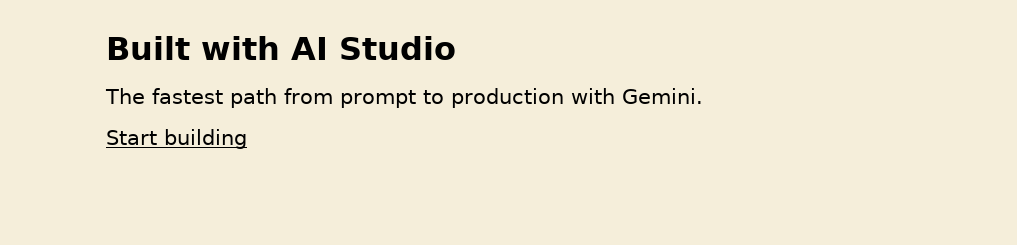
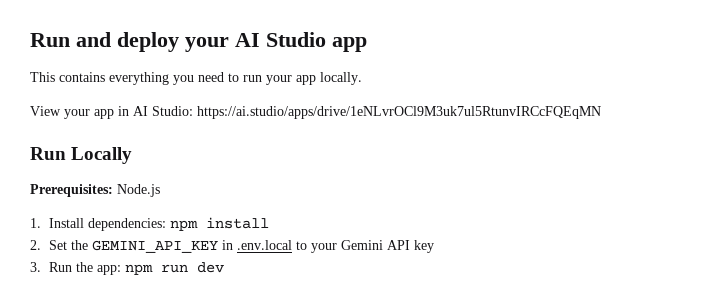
- Built with AI Studio
- The fastest path from prompt to production with Gemini.
- Start building
+ Run and deploy your AI Studio app
+ This contains everything you need to run your app locally.
+ View your app in AI Studio: https://ai.studio/apps/drive/1eNLvrOCl9M3uk7ul5RtunvIRCcFQEqMN
+ Run Locally
+ Prerequisites: Node.js
+ 1. Install dependencies: npm install
+ 2. Set the GEMINI_API_KEY in .env.local to your Gemini API key
+ 3. Run the app: npm run dev

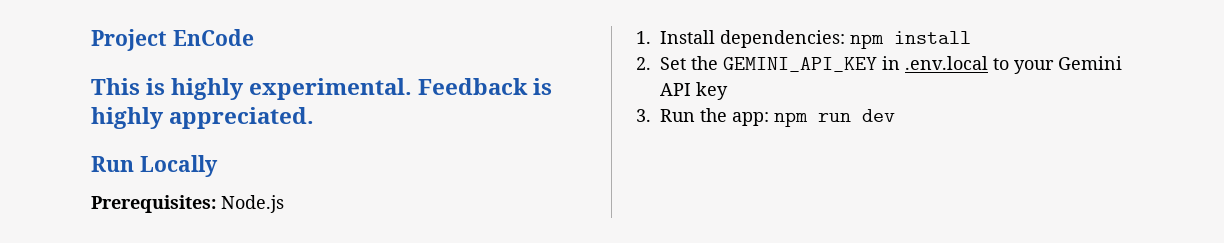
- Run and deploy your AI Studio app
- This contains everything you need to run your app locally.
- View your app in AI Studio: https://ai.studio/apps/drive/1eNLvrOCl9M3uk7ul5RtunvIRCcFQEqMN
+ Project EnCode
+ This is highly experimental. Feedback is highly appreciated.

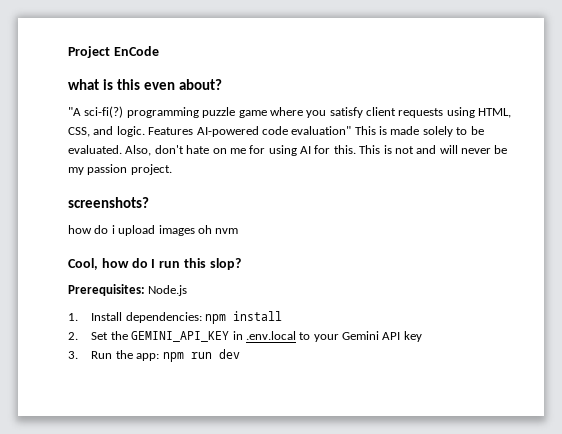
- This is highly experimental. Feedback is highly appreciated.
- Run Locally
+ what is this even about?
+ "A sci-fi(?) programming puzzle game where you satisfy client requests using HTML, CSS, and logic. Features AI-powered code evaluation" This is made solely to be evaluated. Also, don't hate on me for using AI for this. This is not and will never be my passion project.
+ screenshots?
+ how do i upload images oh nvm
+ Cool, how do I run this slop?

